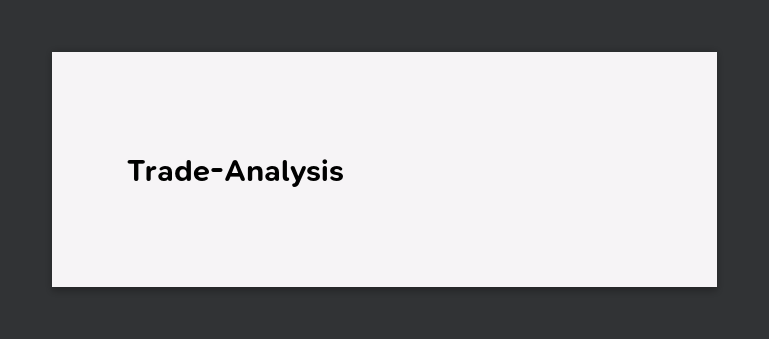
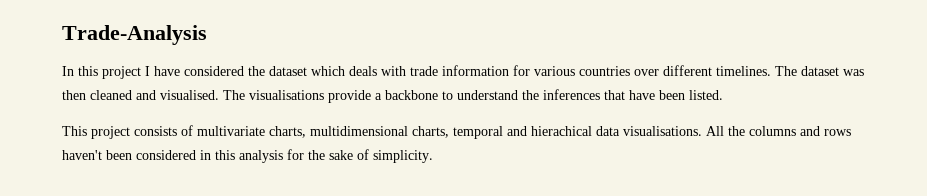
+ In this project I have considered the dataset which deals with trade information for various countries over different timelines. The dataset was then cleaned and visualised. The visualisations provide a backbone to understand the inferences that have been listed.
+ This project consists of multivariate charts, multidimensional charts, temporal and hierachical data visualisations. All the columns and rows haven't been considered in this analysis for the sake of simplicity.

